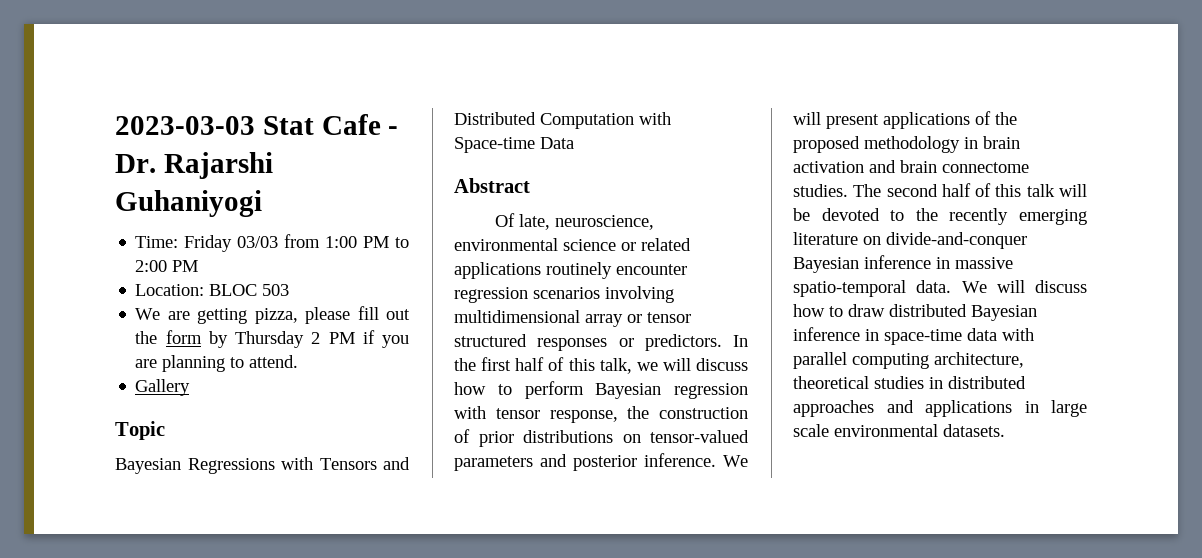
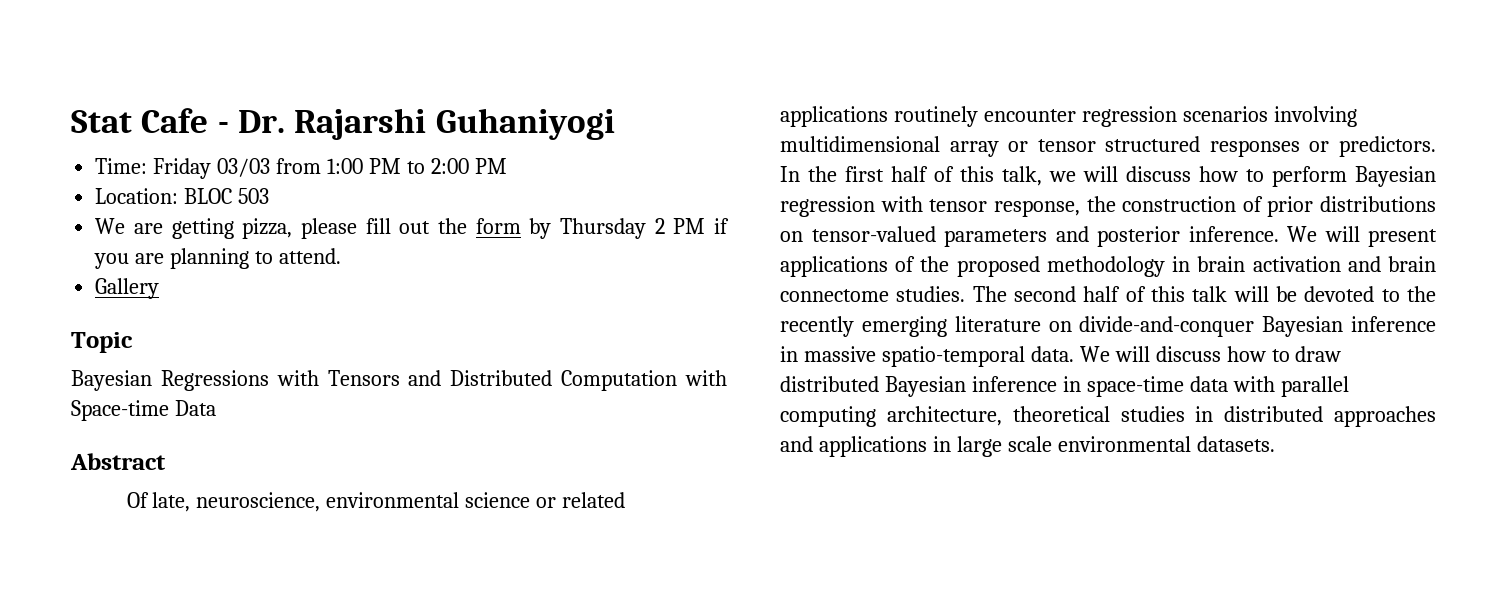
- 2023-03-03 Stat Cafe - Dr. Rajarshi Guhaniyogi
+ Stat Cafe - Dr. Rajarshi Guhaniyogi

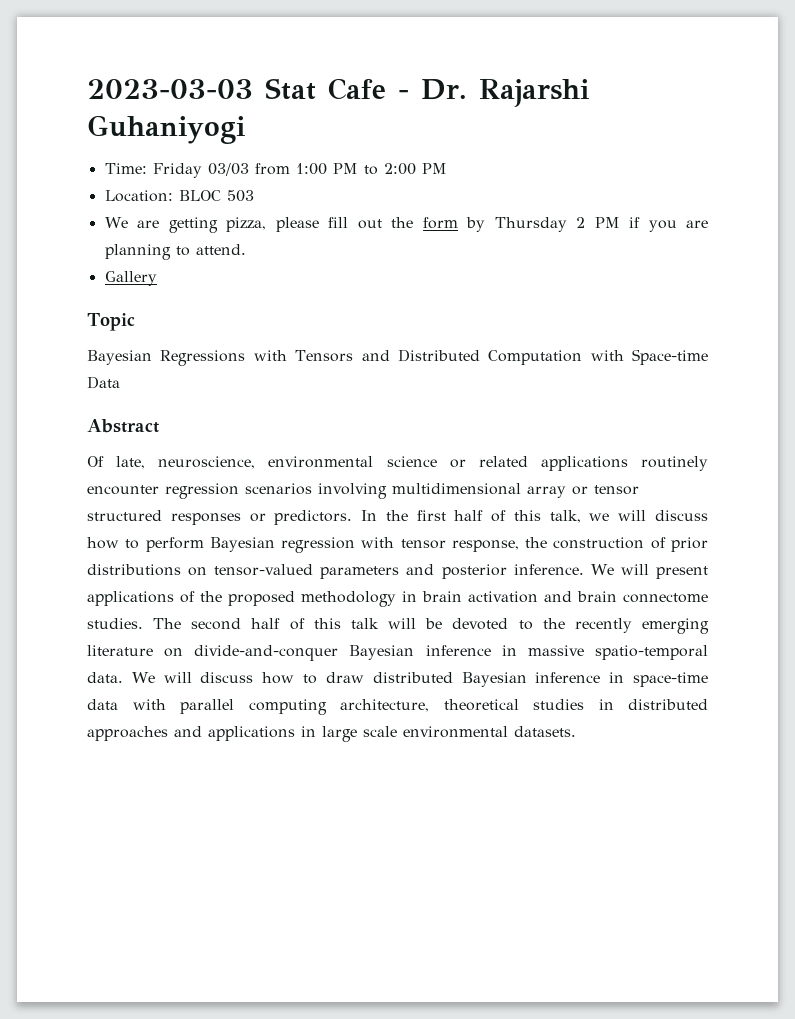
- Stat Cafe - Dr. Rajarshi Guhaniyogi
+ 2023-03-03 Stat Cafe - Dr. Rajarshi Guhaniyogi

